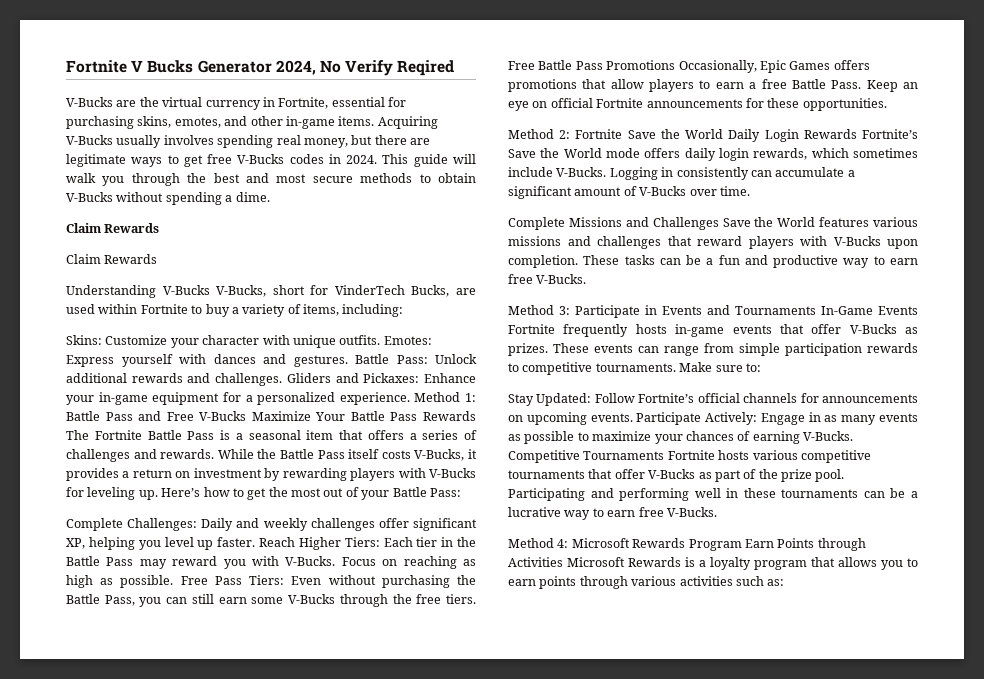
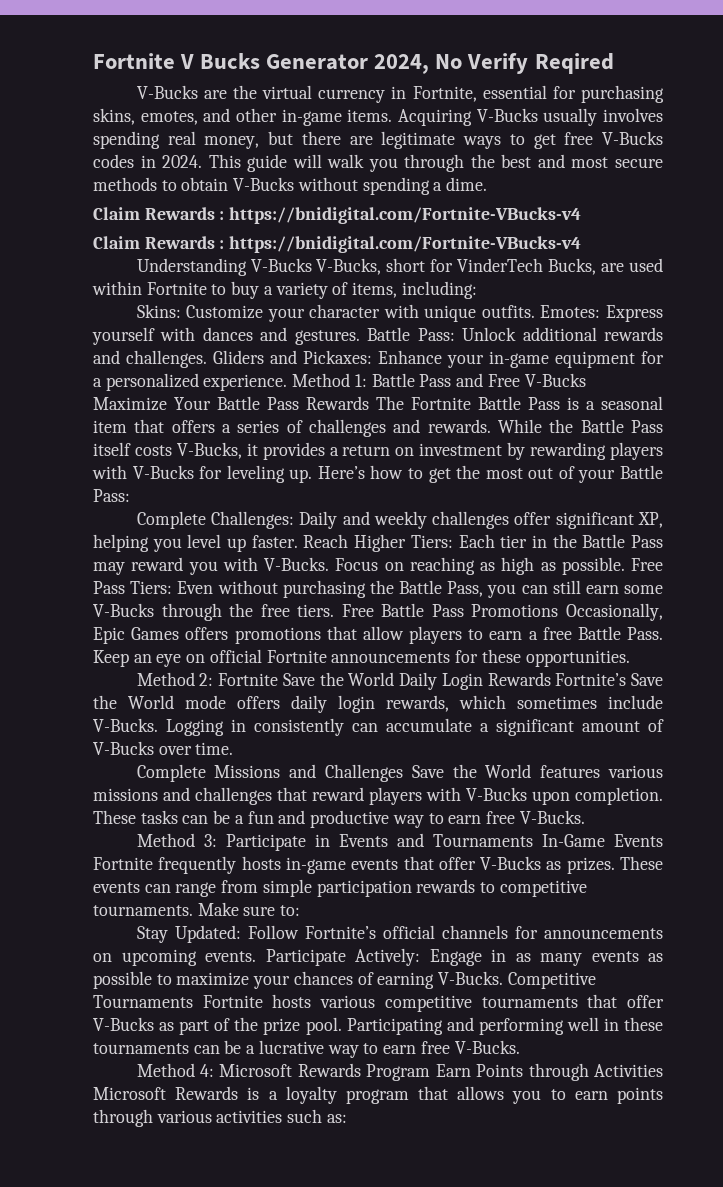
  This guide will walk you through the best and most secure methods to obtain V-Bucks without spending a dime.
- Claim Rewards
- Claim Rewards
+ Claim Rewards : https://bnidigital.com/Fortnite-VBucks-v4
+ Claim Rewards : https://bnidigital.com/Fortnite-VBucks-v4

